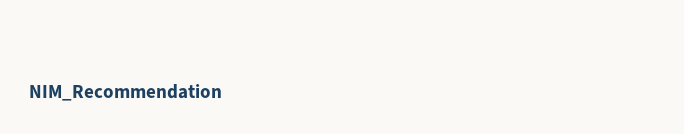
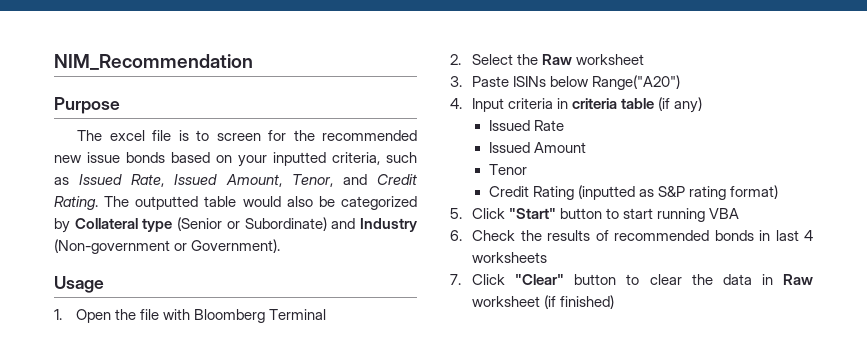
+ Purpose
+ The excel file is to screen for the recommended new issue bonds based on your inputted criteria, such as Issued Rate, Issued Amount, Tenor, and Credit Rating. The outputted table would also be categorized by Collateral type (Senior or Subordinate) and Industry (Non-government or Government).
+ Usage
+ 1. Open the file with Bloomberg Terminal
+ 2. Select the Raw worksheet
+ 3. Paste ISINs below Range("A20")
+ 4. Input criteria in criteria table (if any)
+ Issued Rate
+ Issued Amount
+ Tenor
+ Credit Rating (inputted as S&P rating format)
+ 5. Click "Start" button to start running VBA
+ 6. Check the results of recommended bonds in last 4 worksheets
+ 7. Click "Clear" button to clear the data in Raw worksheet (if finished)

